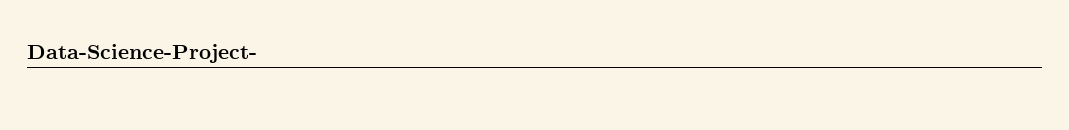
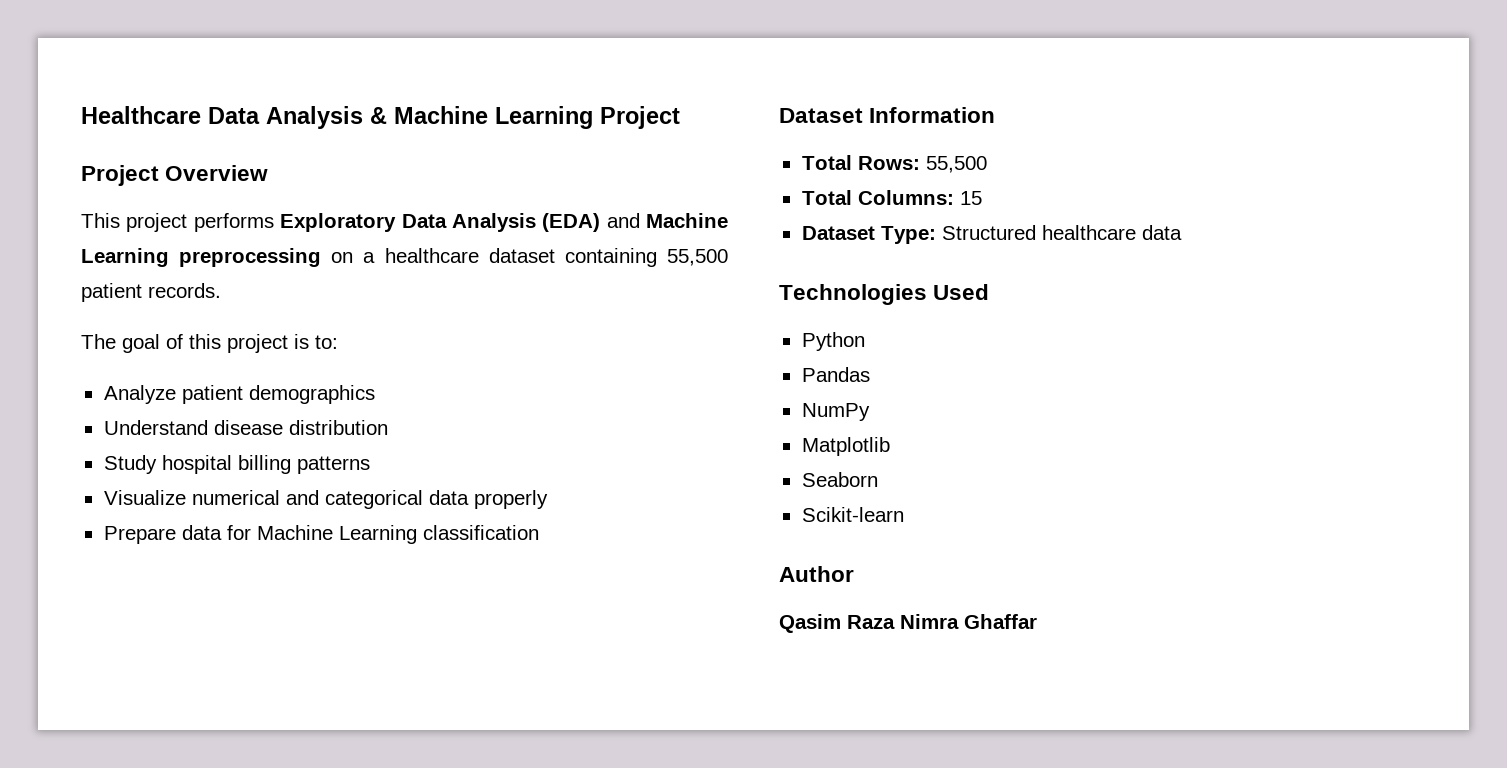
- Data-Science-Project-
+ Healthcare Data Analysis & Machine Learning Project
+ Project Overview
+ This project performs Exploratory Data Analysis (EDA) and Machine Learning preprocessing on a healthcare dataset containing 55,500 patient records.
+ The goal of this project is to:
+ Analyze patient demographics
+ Understand disease distribution
+ Study hospital billing patterns
+ Visualize numerical and categorical data properly
+ Prepare data for Machine Learning classification
+ Dataset Information
+ Total Rows: 55,500
+ Total Columns: 15
+ Dataset Type: Structured healthcare data
+ Technologies Used
+ Python
+ Pandas
+ NumPy
+ Matplotlib
+ Seaborn
+ Scikit-learn
+ Author
+ Qasim Raza Nimra Ghaffar

